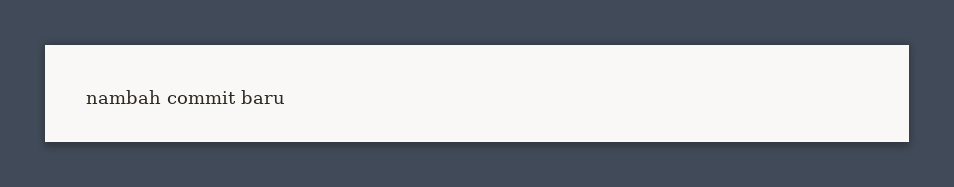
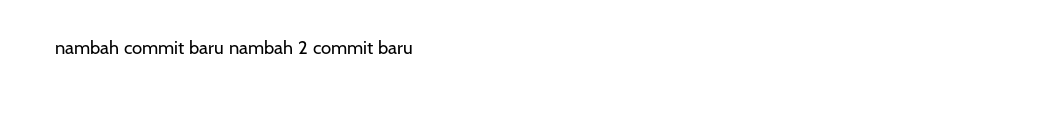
- nambah commit baru
+ nambah commit baru nambah 2 commit baru

